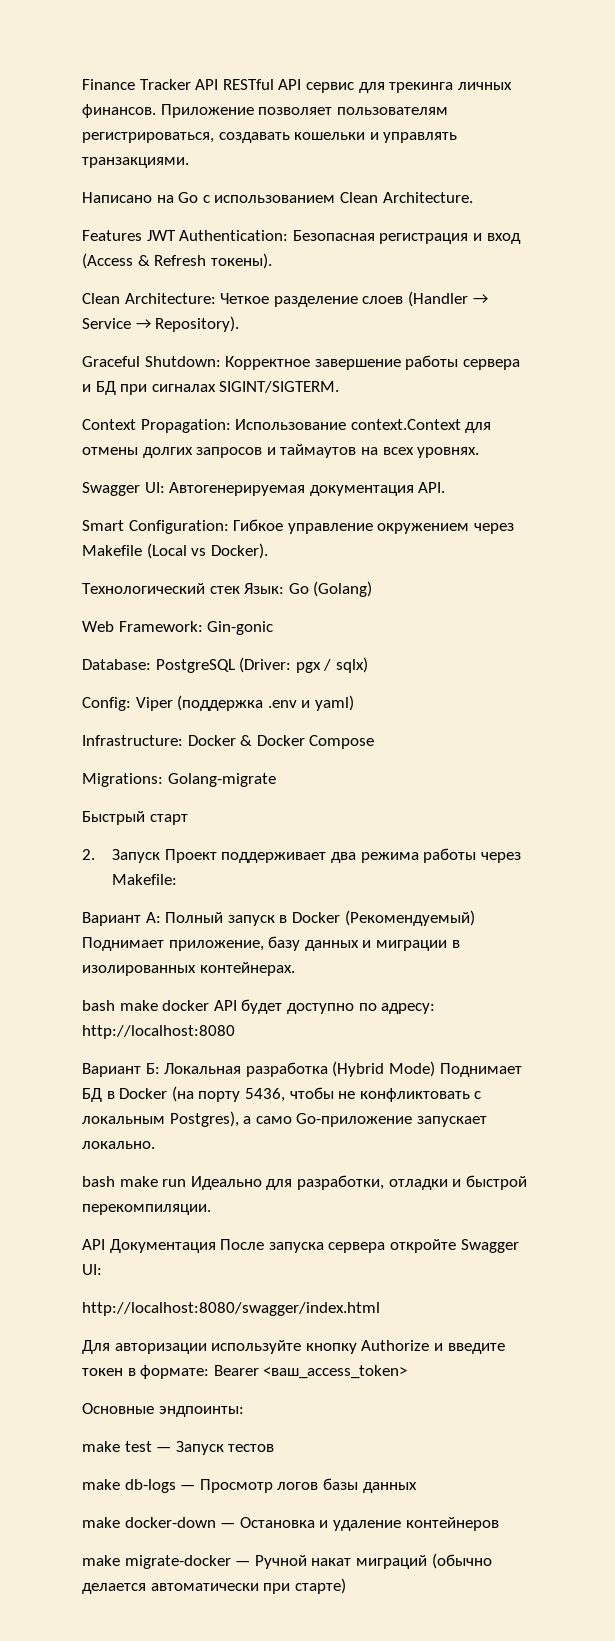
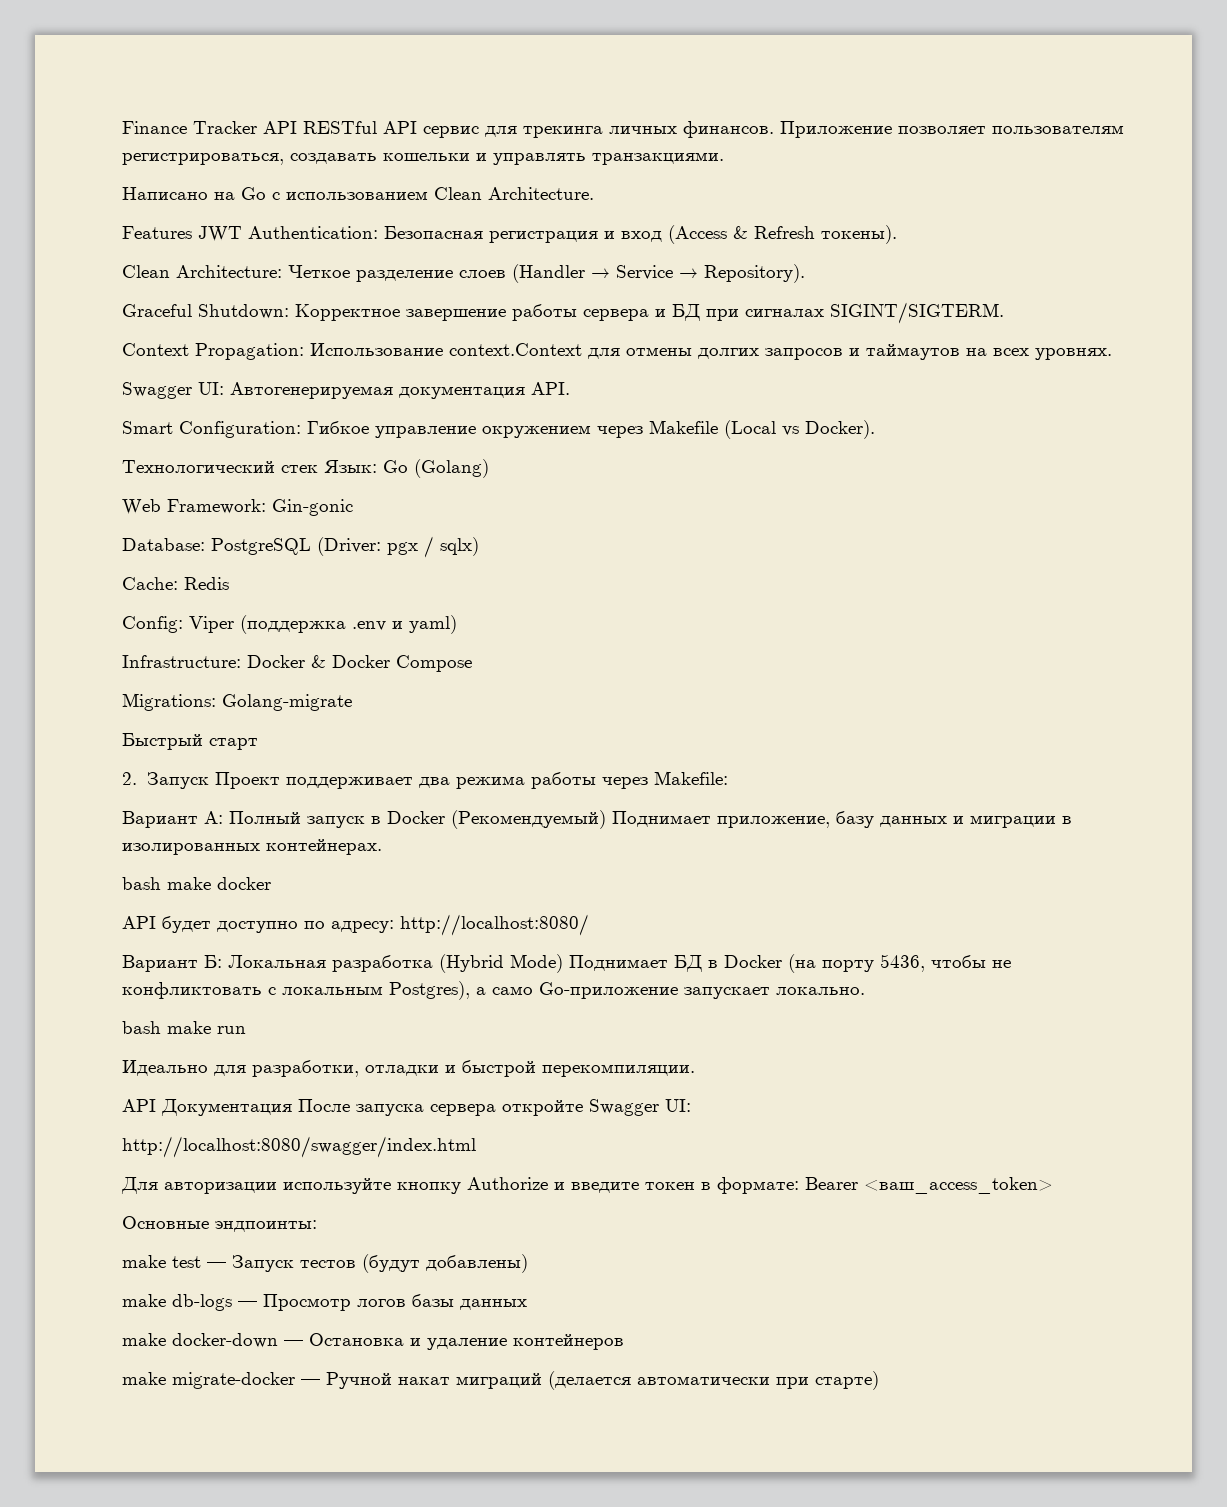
+ Cache: Redis
- bash make docker API будет доступно по адресу: http://localhost:8080
+ bash make docker
+ API будет доступно по адресу: http://localhost:8080/
- bash make run Идеально для разработки, отладки и быстрой перекомпиляции.
+ bash make run
+ Идеально для разработки, отладки и быстрой перекомпиляции.
- make test — Запуск тестов
+ make test — Запуск тестов (будут добавлены)
- make migrate-docker — Ручной накат миграций (обычно делается автоматически при старте)
+ make migrate-docker — Ручной накат миграций (делается автоматически при старте)

